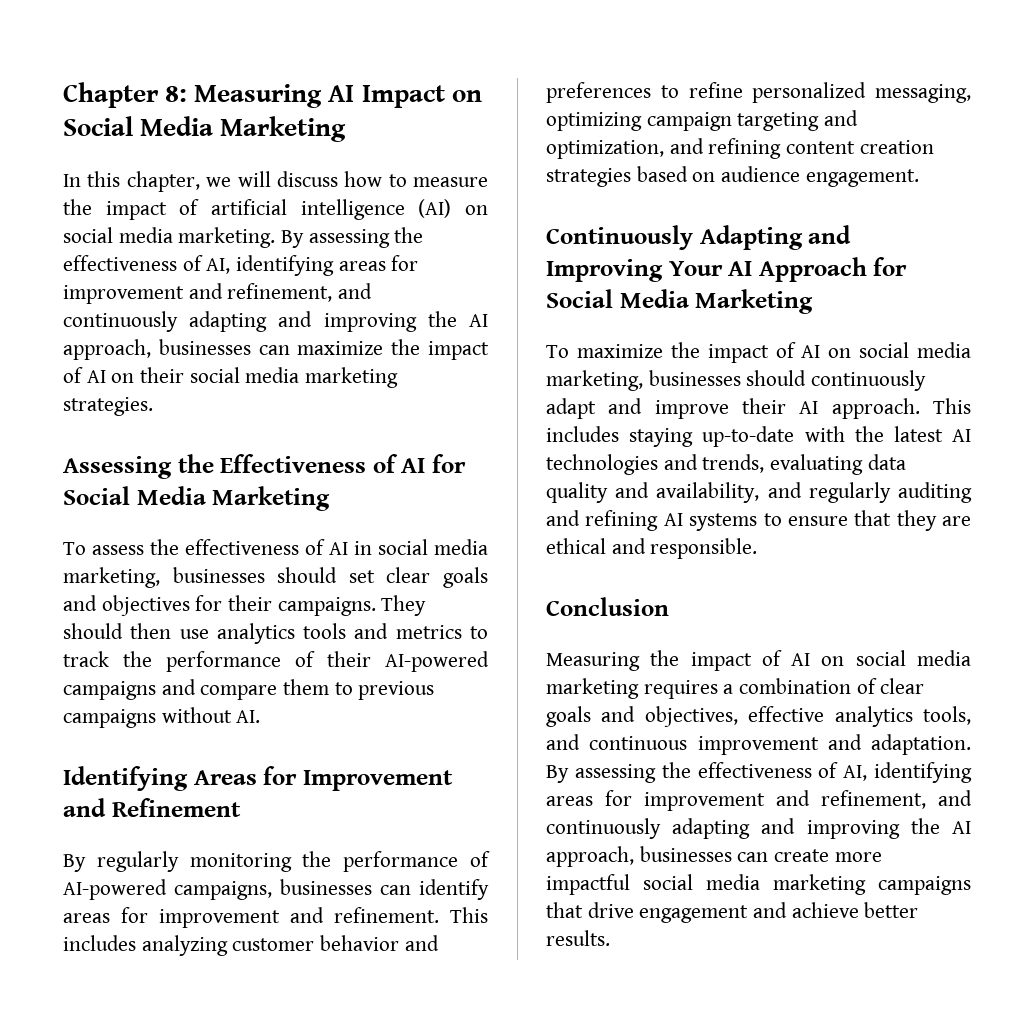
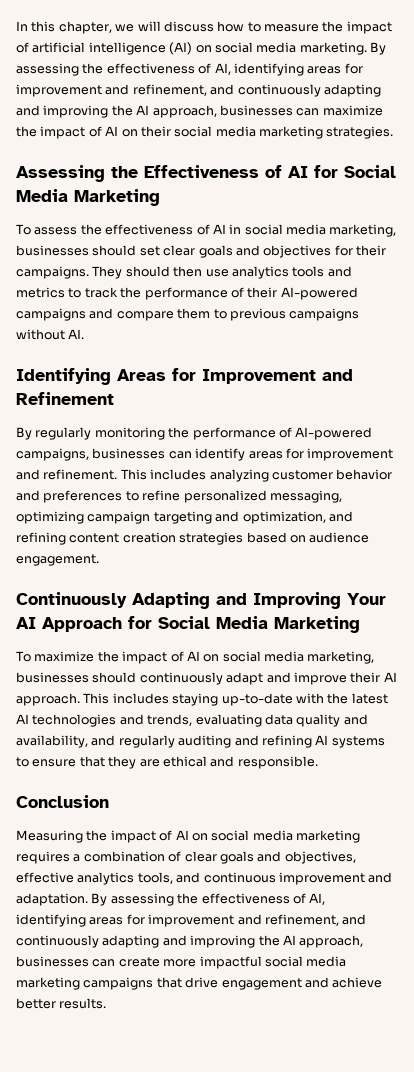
- Chapter 8: Measuring AI Impact on Social Media Marketing

